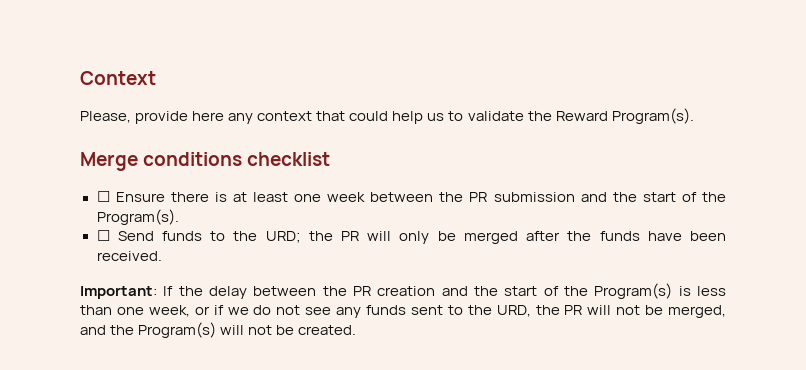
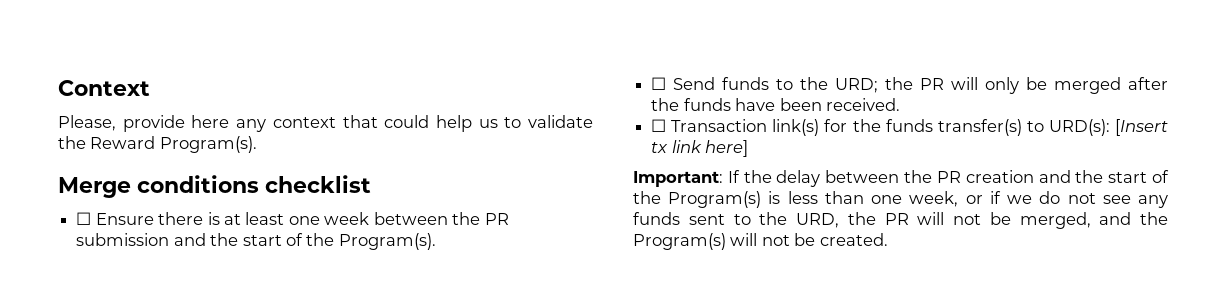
+ ☐ Transaction link(s) for the funds transfer(s) to URD(s): [Insert tx link here]

